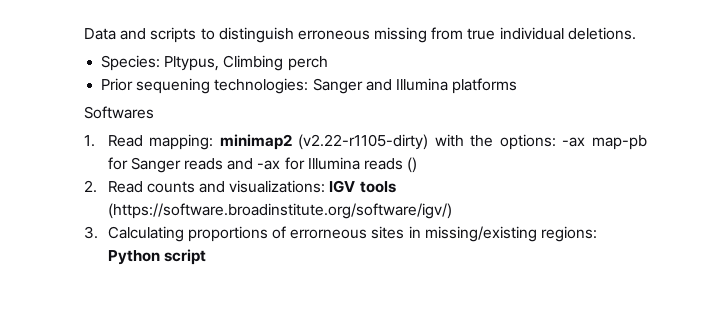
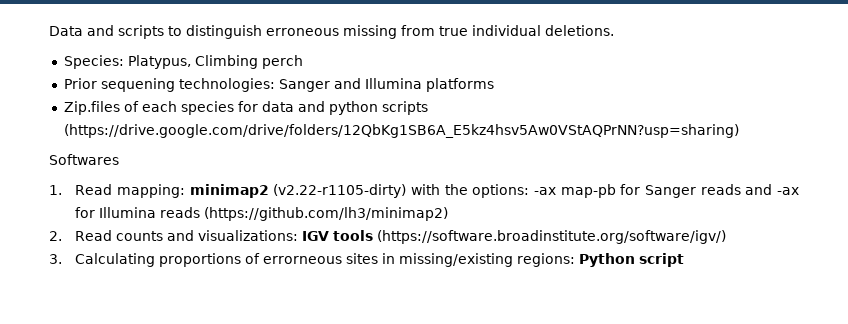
- Species: Pltypus, Climbing perch
+ Species: Platypus, Climbing perch
+ Zip.files of each species for data and python scripts (https://drive.google.com/drive/folders/12QbKg1SB6A_E5kz4hsv5Aw0VStAQPrNN?usp=sharing)
- 1. Read mapping: minimap2 (v2.22-r1105-dirty) with the options: -ax map-pb for Sanger reads and -ax for Illumina reads ()
+ 1. Read mapping: minimap2 (v2.22-r1105-dirty) with the options: -ax map-pb for Sanger reads and -ax for Illumina reads (https://github.com/lh3/minimap2)

